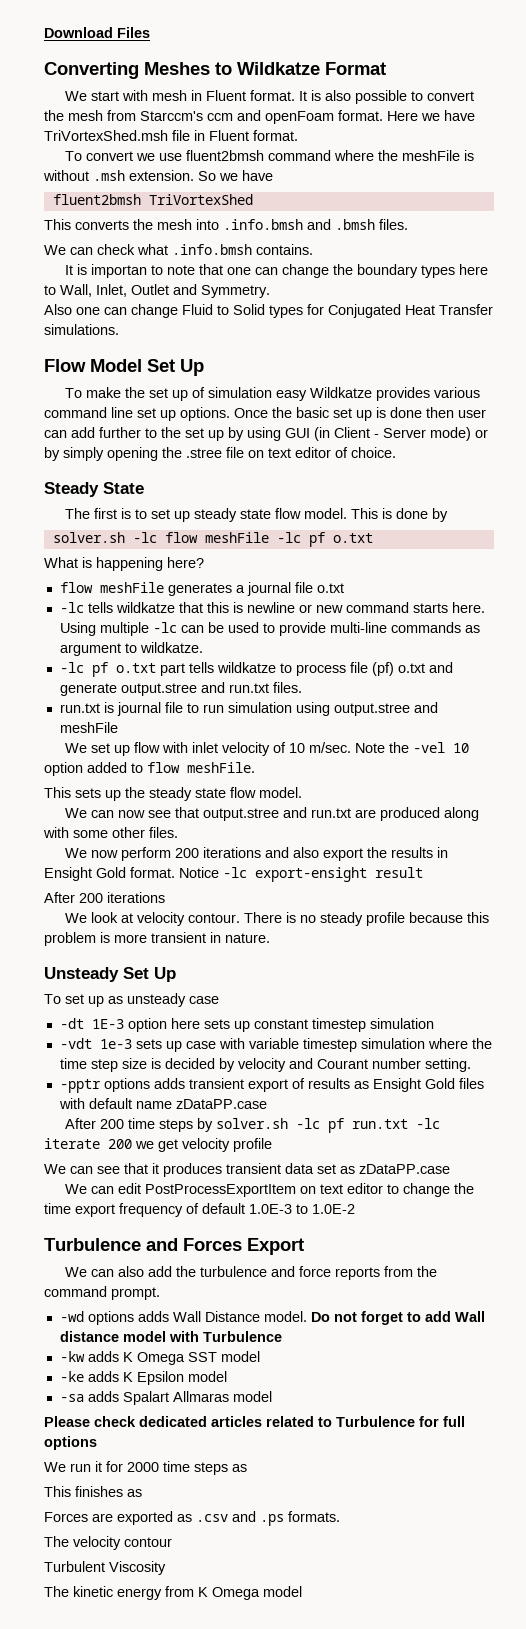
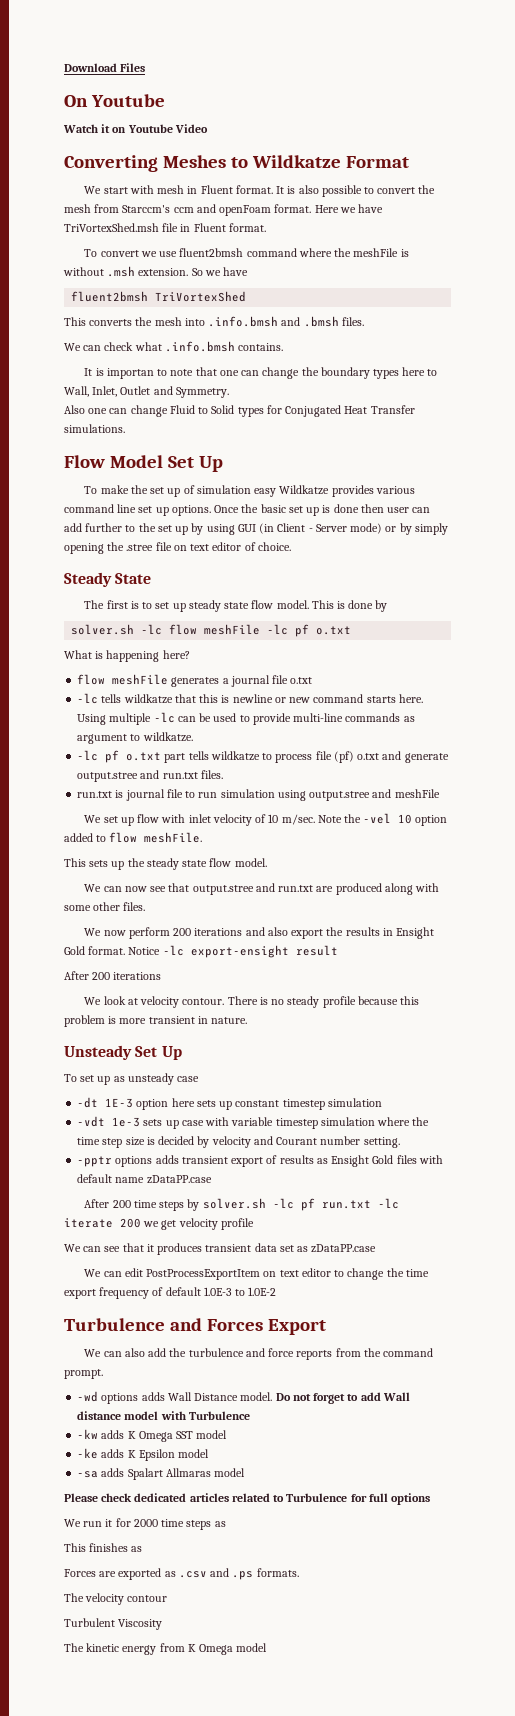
+ On Youtube
+ Watch it on Youtube Video

